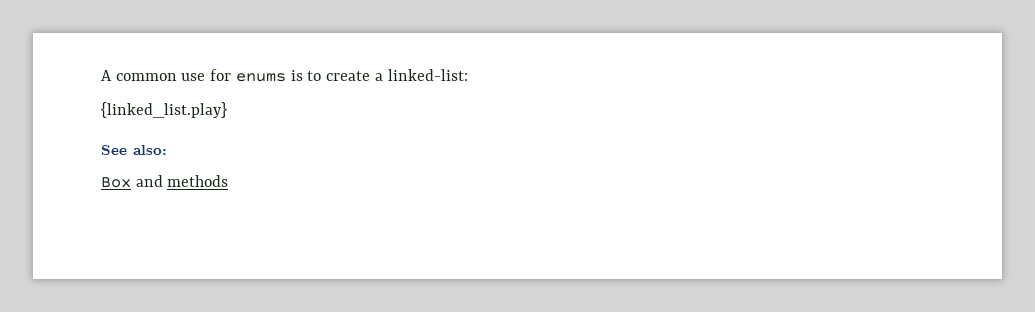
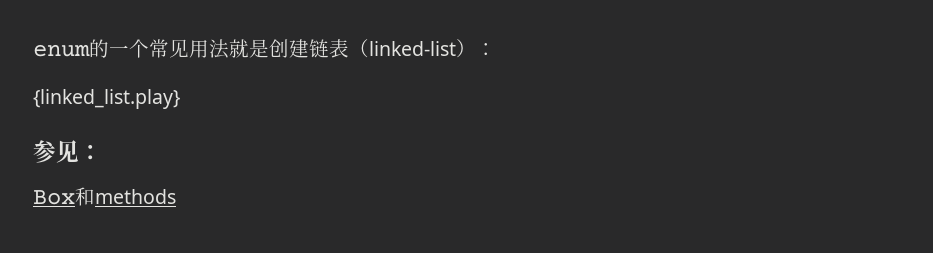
- A common use for enums is to create a linked-list:
+ enum的一个常见用法就是创建链表（linked-list）：
- See also:
+ 参见：
- Box and methods
+ Box和methods

